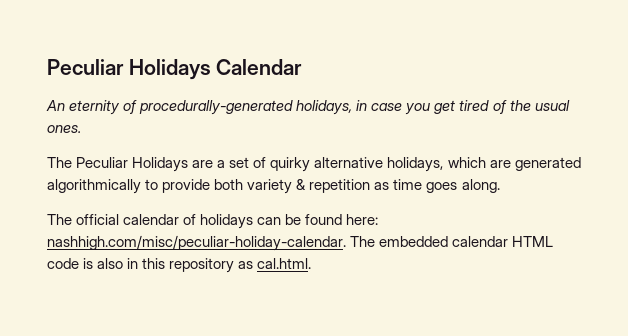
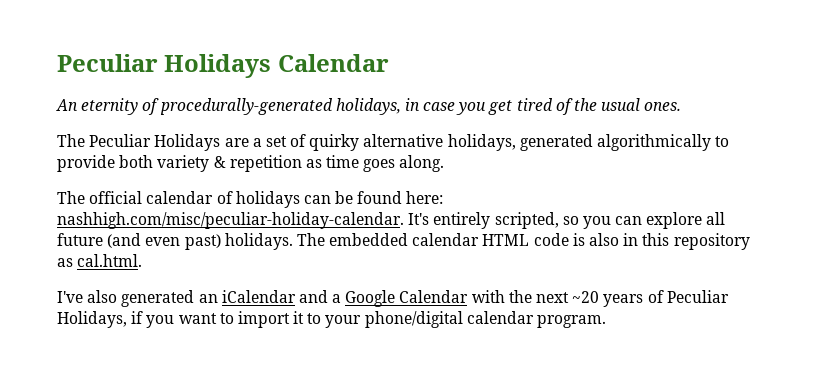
- The Peculiar Holidays are a set of quirky alternative holidays, which are generated algorithmically to provide both variety & repetition as time goes along.
+ The Peculiar Holidays are a set of quirky alternative holidays, generated algorithmically to provide both variety & repetition as time goes along.
- The official calendar of holidays can be found here: nashhigh.com/misc/peculiar-holiday-calendar. The embedded calendar HTML code is also in this repository as cal.html.
+ The official calendar of holidays can be found here: nashhigh.com/misc/peculiar-holiday-calendar. It's entirely scripted, so you can explore all future (and even past) holidays. The embedded calendar HTML code is also in this repository as cal.html.
+ I've also generated an iCalendar and a Google Calendar with the next ~20 years of Peculiar Holidays, if you want to import it to your phone/digital calendar program.

